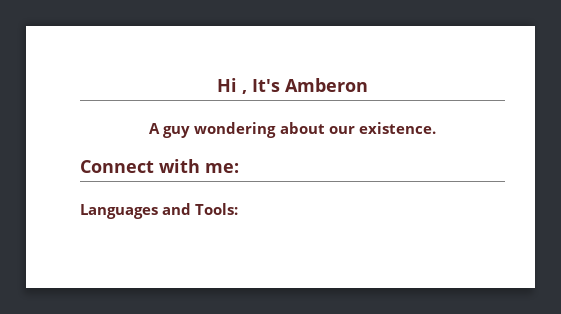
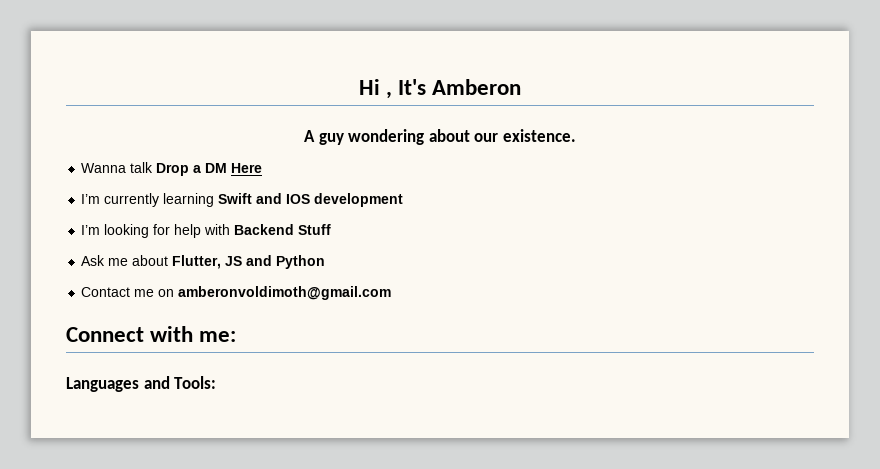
+ Wanna talk Drop a DM Here
+ I’m currently learning Swift and IOS development
+ I’m looking for help with Backend Stuff
+ Ask me about Flutter, JS and Python
+ Contact me on amberonvoldimoth@gmail.com

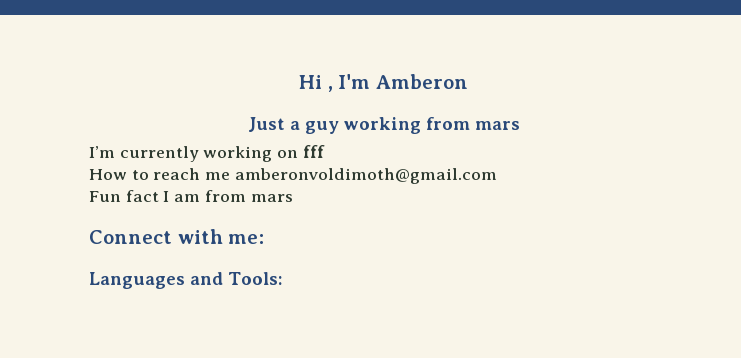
- Hi , It's Amberon
+ Hi , I'm Amberon
- A guy wondering about our existence.
- Wanna talk Drop a DM Here
- I’m currently learning Swift and IOS development
- I’m looking for help with Backend Stuff
- Ask me about Flutter, JS and Python
- Contact me on amberonvoldimoth@gmail.com
+ Just a guy working from mars
+ I’m currently working on fff
+ How to reach me amberonvoldimoth@gmail.com
+ Fun fact I am from mars

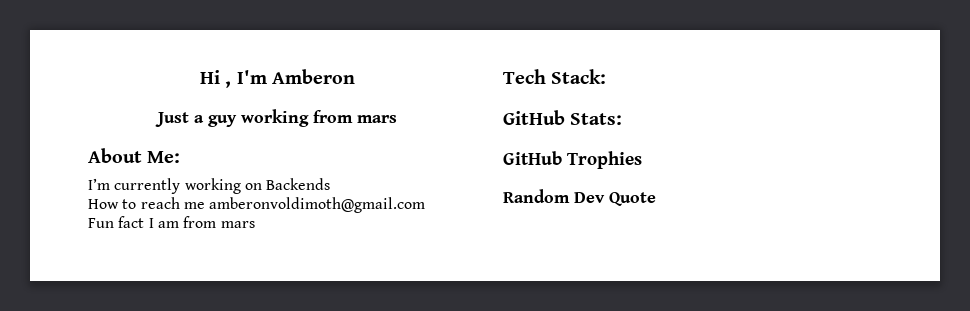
+ About Me:
- I’m currently working on fff
+ I’m currently working on Backends
- Connect with me:
- Languages and Tools:
+ Tech Stack:
+ GitHub Stats:
+ GitHub Trophies
+ Random Dev Quote

